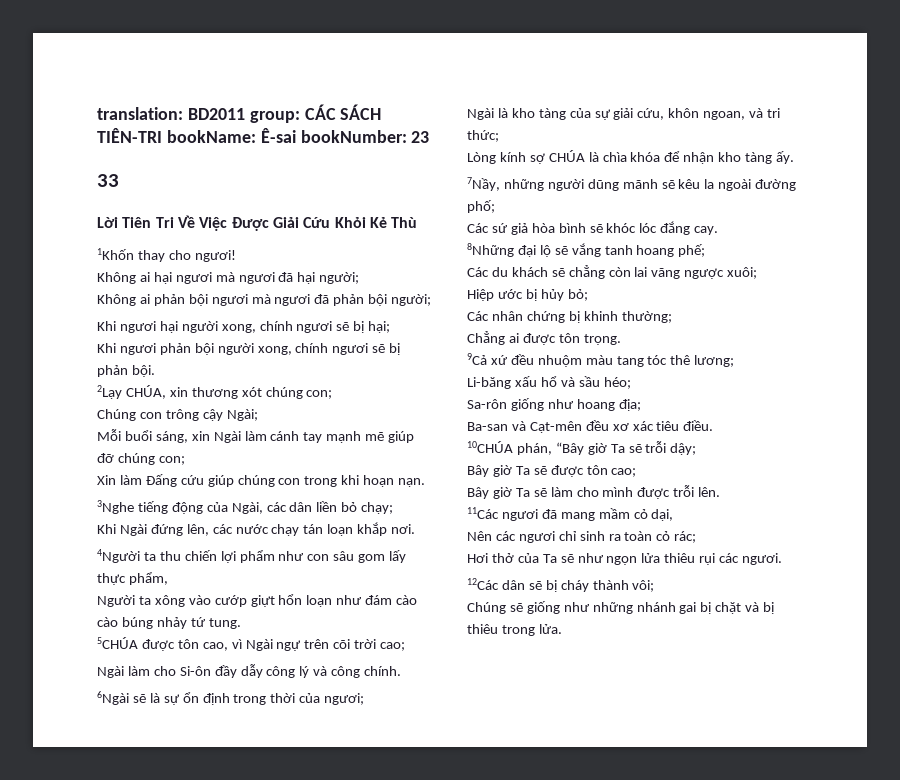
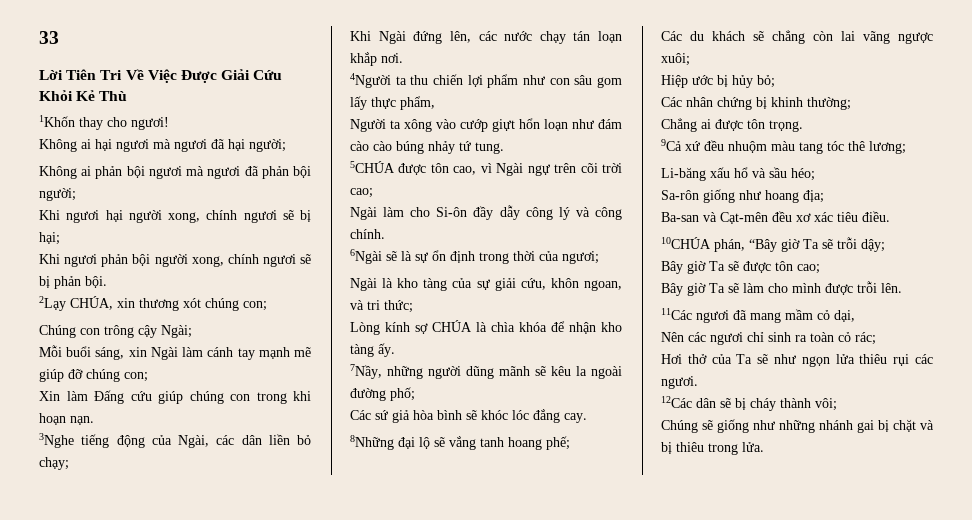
- translation: BD2011 group: CÁC SÁCH TIÊN-TRI bookName: Ê-sai bookNumber: 23

